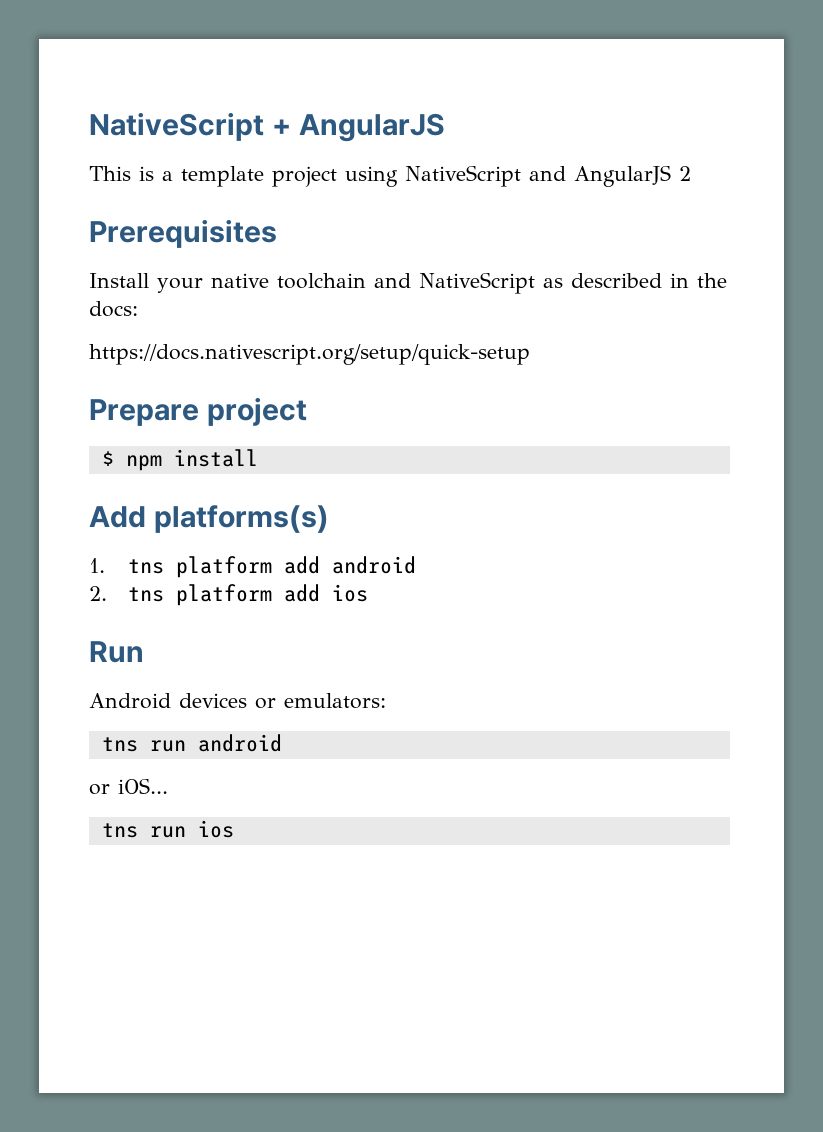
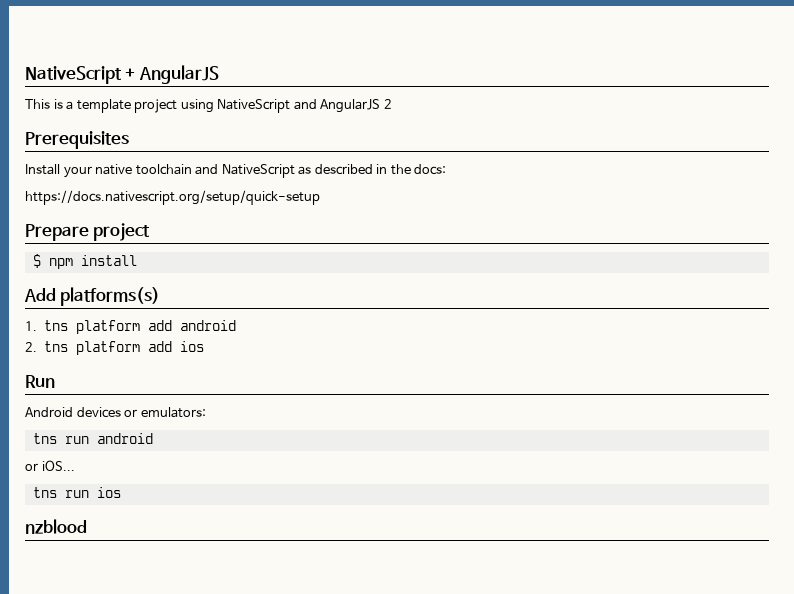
+ nzblood

